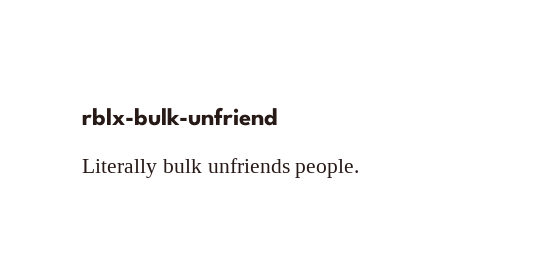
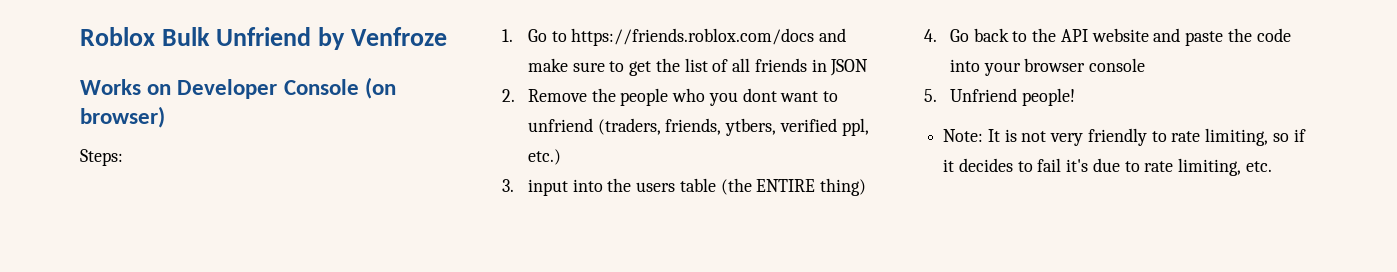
- rblx-bulk-unfriend
- Literally bulk unfriends people.
+ Roblox Bulk Unfriend by Venfroze
+ Works on Developer Console (on browser)
+ Steps:
+ 1. Go to https://friends.roblox.com/docs and make sure to get the list of all friends in JSON
+ 2. Remove the people who you dont want to unfriend (traders, friends, ytbers, verified ppl, etc.)
+ 3. input into the users table (the ENTIRE thing)
+ 4. Go back to the API website and paste the code into your browser console
+ 5. Unfriend people!
+ Note: It is not very friendly to rate limiting, so if it decides to fail it's due to rate limiting, etc.

